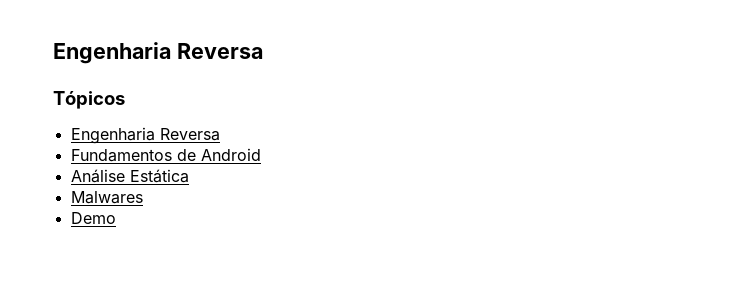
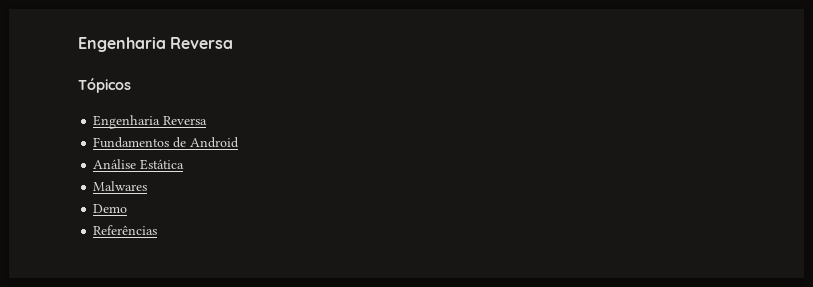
+ Referências

